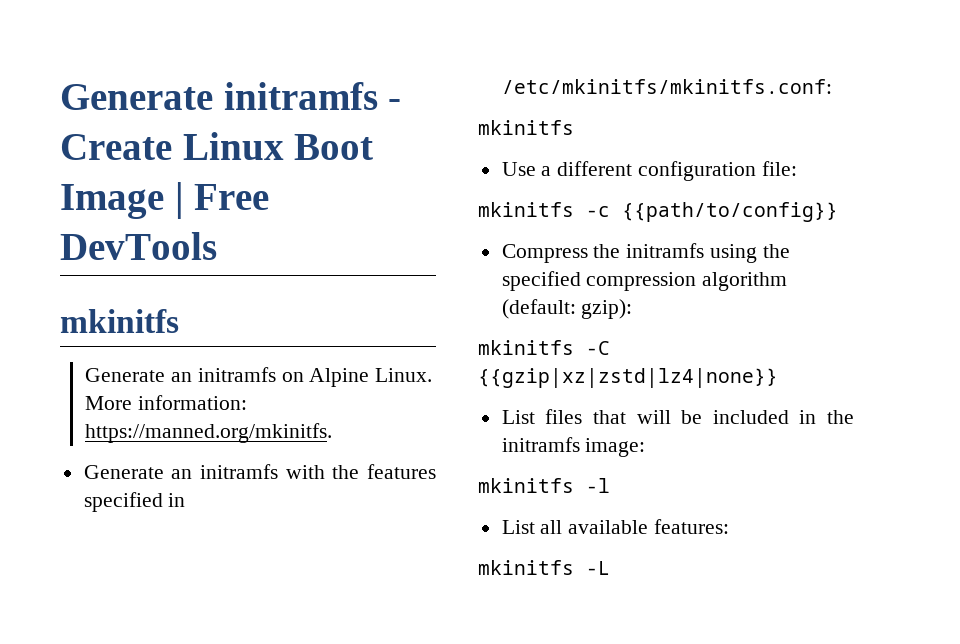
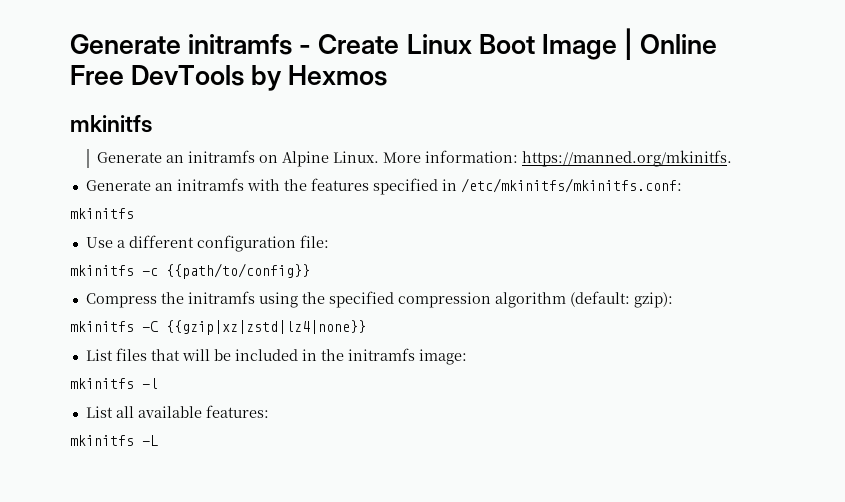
- Generate initramfs - Create Linux Boot Image | Free DevTools
+ Generate initramfs - Create Linux Boot Image | Online Free DevTools by Hexmos

